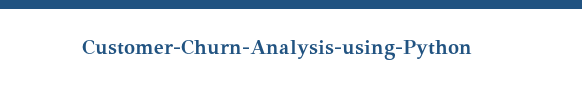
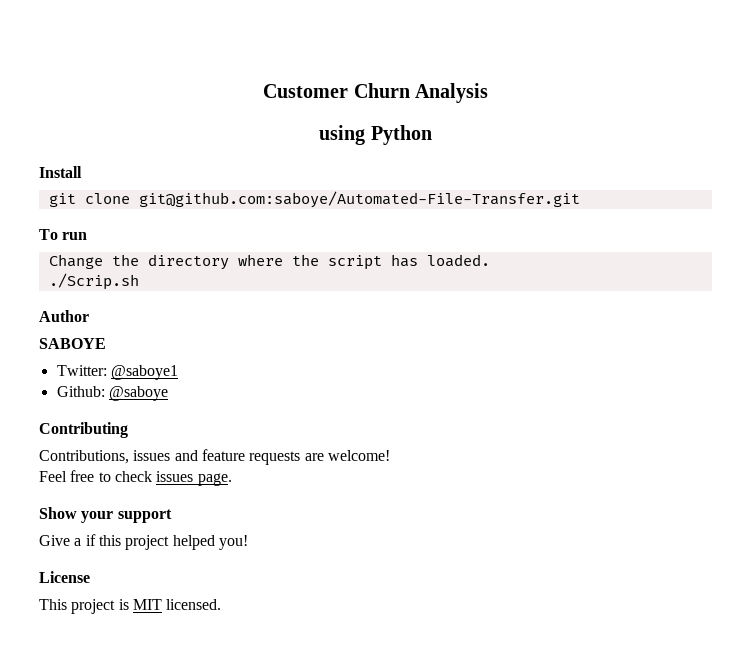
- Customer-Churn-Analysis-using-Python
+ Customer Churn Analysis
+ using Python
+ Install
+ git clone git@github.com:saboye/Automated-File-Transfer.git
+ To run
+ Change the directory where the script has loaded.
+ ./Scrip.sh
+ Author
+ SABOYE
+ Twitter: @saboye1
+ Github: @saboye
+ Contributing
+ Contributions, issues and feature requests are welcome!
+ Feel free to check issues page.
+ Show your support
+ Give a if this project helped you!
+ License
+ This project is MIT licensed.

